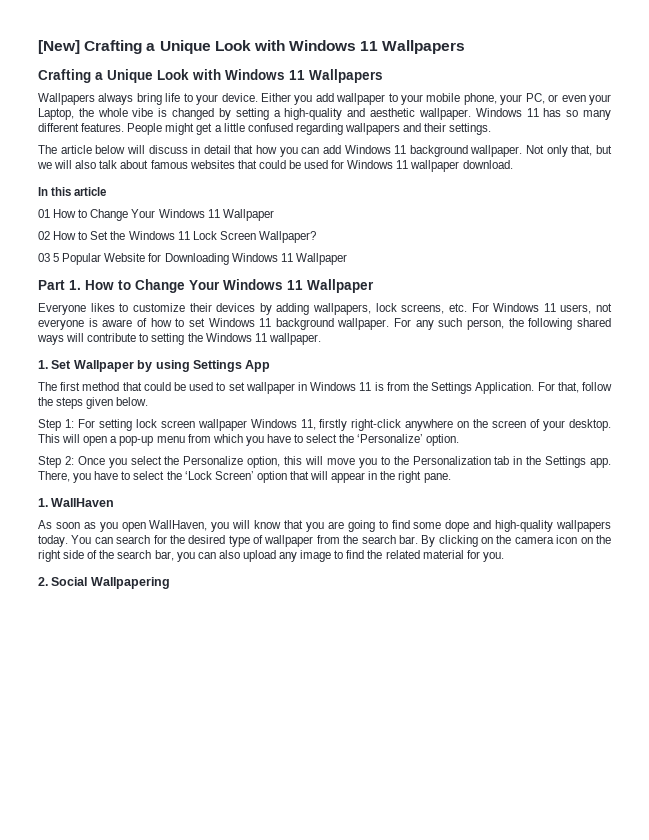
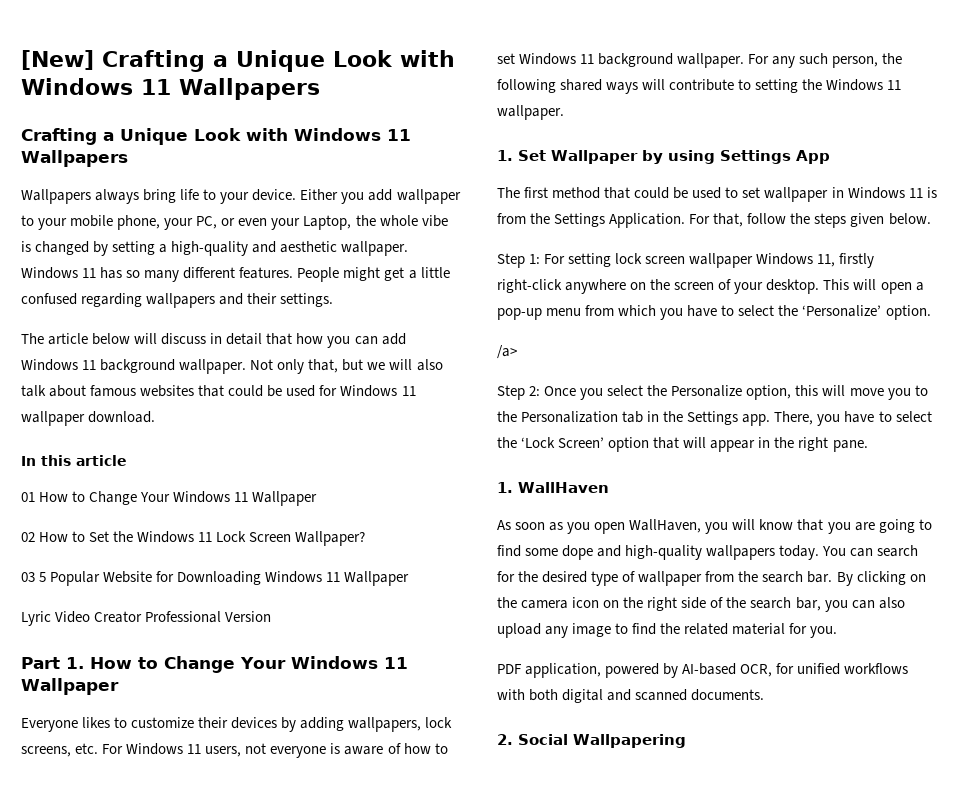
+ Lyric Video Creator Professional Version
+ /a>
+ PDF application, powered by AI-based OCR, for unified workflows with both digital and scanned documents.

